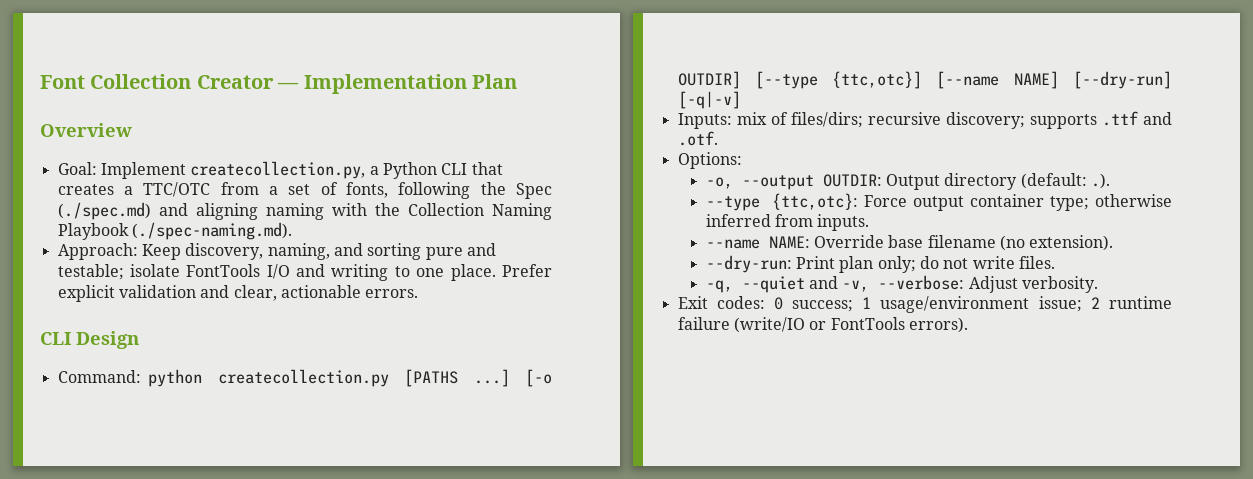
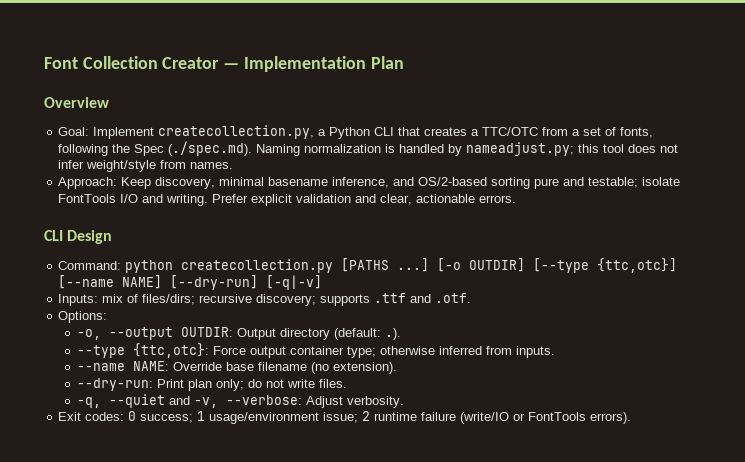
- Goal: Implement createcollection.py, a Python CLI that creates a TTC/OTC from a set of fonts, following the Spec (./spec.md) and aligning naming with the Collection Naming Playbook (./spec-naming.md).
- Approach: Keep discovery, naming, and sorting pure and testable; isolate FontTools I/O and writing to one place.
+ Goal: Implement createcollection.py, a Python CLI that creates a TTC/OTC from a set of fonts, following the Spec (./spec.md). Naming normalization is handled by nameadjust.py; this tool does not infer weight/style from names.
+ Approach: Keep discovery, minimal basename inference, and OS/2-based sorting pure and testable; isolate FontTools I/O and writing.

